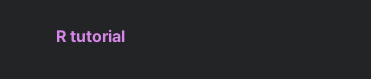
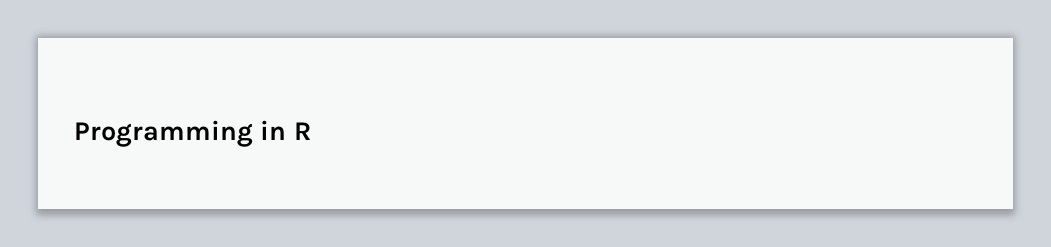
- R tutorial
+ Programming in R

